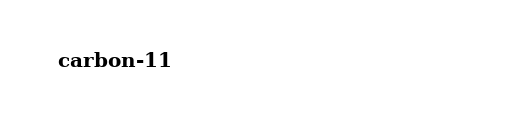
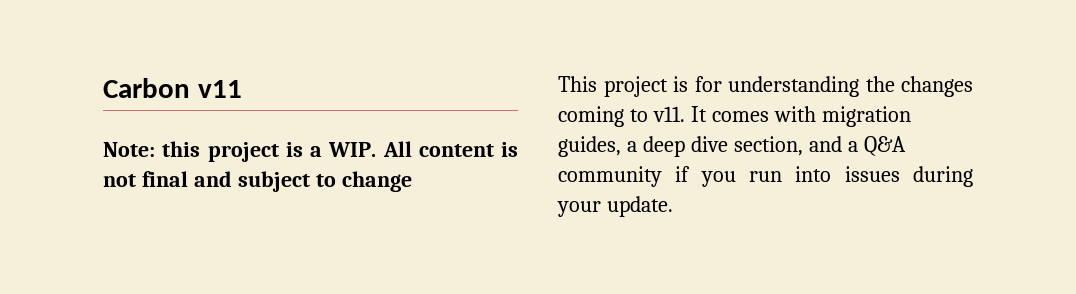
- carbon-11
+ Carbon v11
+ Note: this project is a WIP. All content is not final and subject to change
+ This project is for understanding the changes coming to v11. It comes with migration guides, a deep dive section, and a Q&A community if you run into issues during your update.

